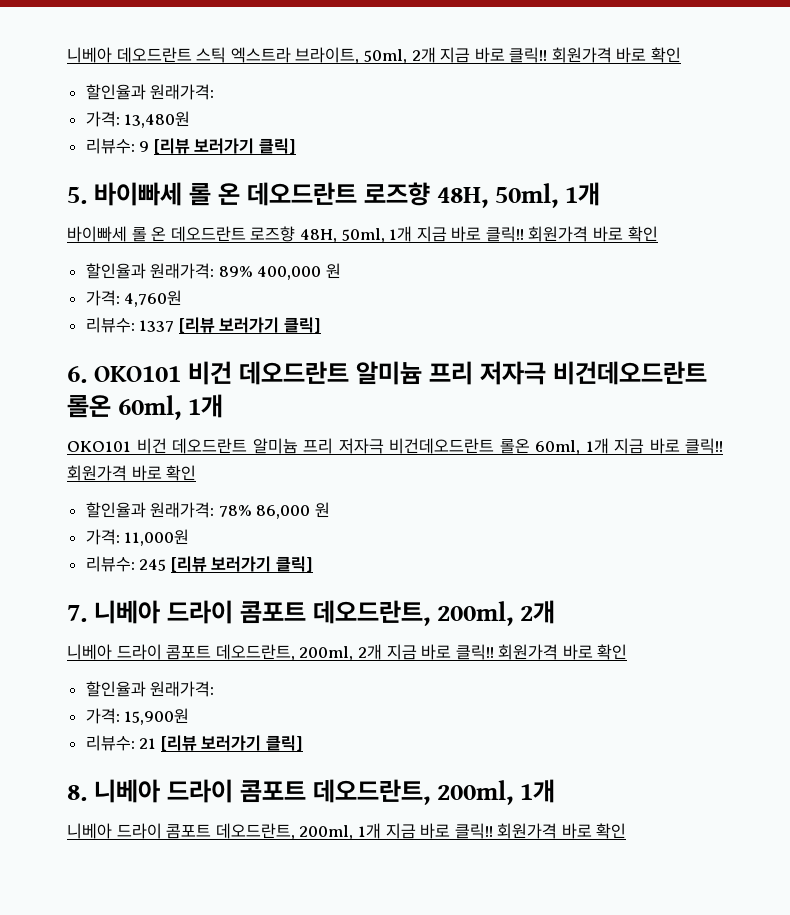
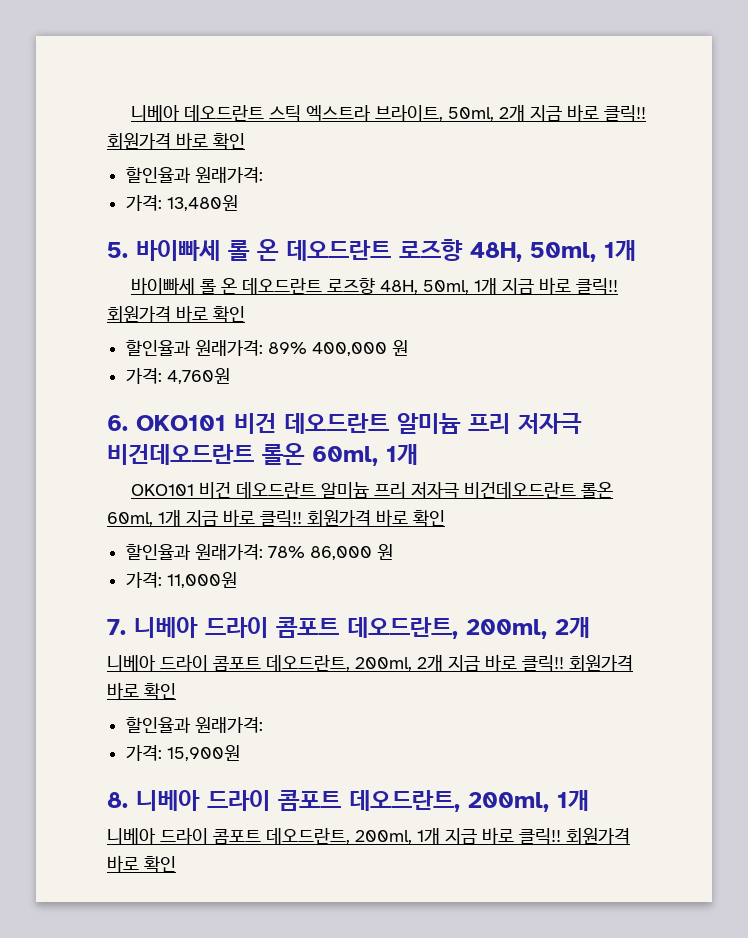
- 리뷰수: 9 [리뷰 보러가기 클릭]
- 리뷰수: 1337 [리뷰 보러가기 클릭]
- 리뷰수: 245 [리뷰 보러가기 클릭]
- 리뷰수: 21 [리뷰 보러가기 클릭]

